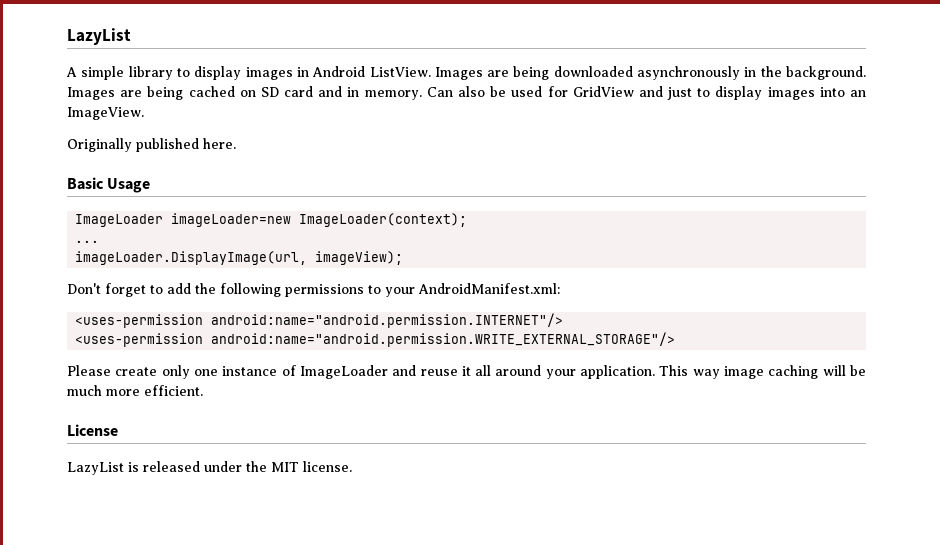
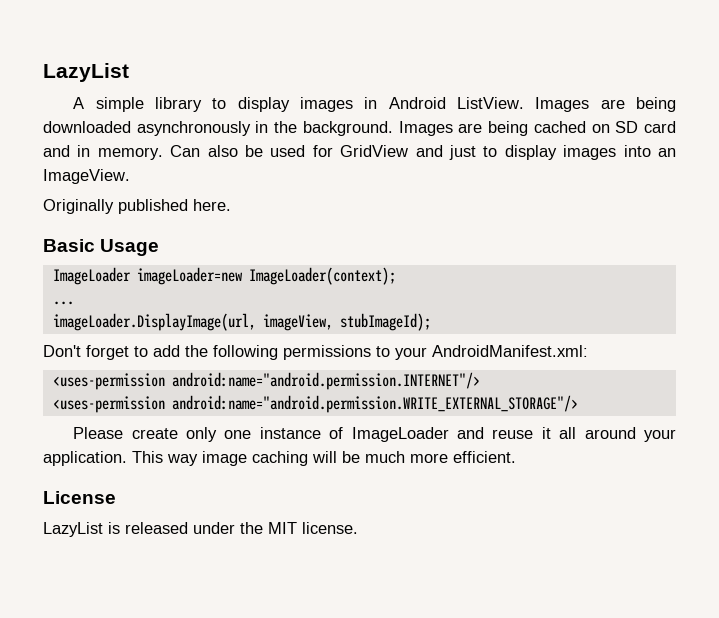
- imageLoader.DisplayImage(url, imageView);
+ imageLoader.DisplayImage(url, imageView, stubImageId);

